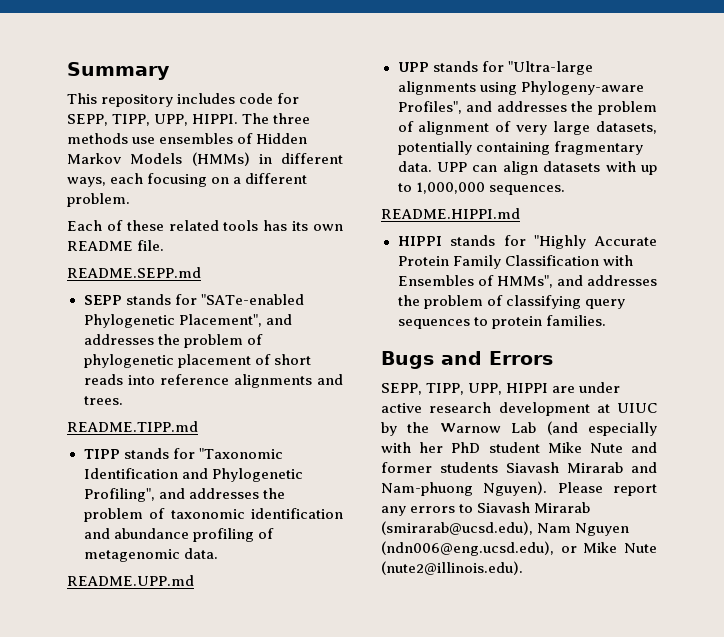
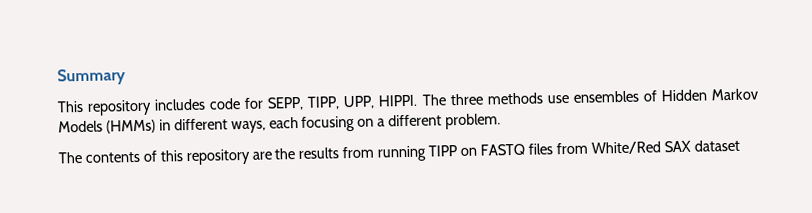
- Each of these related tools has its own README file.
- README.SEPP.md
- SEPP stands for "SATe-enabled Phylogenetic Placement", and addresses the problem of phylogenetic placement of short reads into reference alignments and trees.
- README.TIPP.md
- TIPP stands for "Taxonomic Identification and Phylogenetic Profiling", and addresses the problem of taxonomic identification and abundance profiling of metagenomic data.
- README.UPP.md
- UPP stands for "Ultra-large alignments using Phylogeny-aware Profiles", and addresses the problem of alignment of very large datasets, potentially containing fragmentary data. UPP can align datasets with up to 1,000,000 sequences.
- README.HIPPI.md
- HIPPI stands for "Highly Accurate Protein Family Classification with Ensembles of HMMs", and addresses the problem of classifying query sequences to protein families.
- Bugs and Errors
- SEPP, TIPP, UPP, HIPPI are under active research development at UIUC by the Warnow Lab (and especially with her PhD student Mike Nute and former students Siavash Mirarab and Nam-phuong Nguyen). Please report any errors to Siavash Mirarab (smirarab@ucsd.edu), Nam Nguyen (ndn006@eng.ucsd.edu), or Mike Nute (nute2@illinois.edu).
+ The contents of this repository are the results from running TIPP on FASTQ files from White/Red SAX dataset

